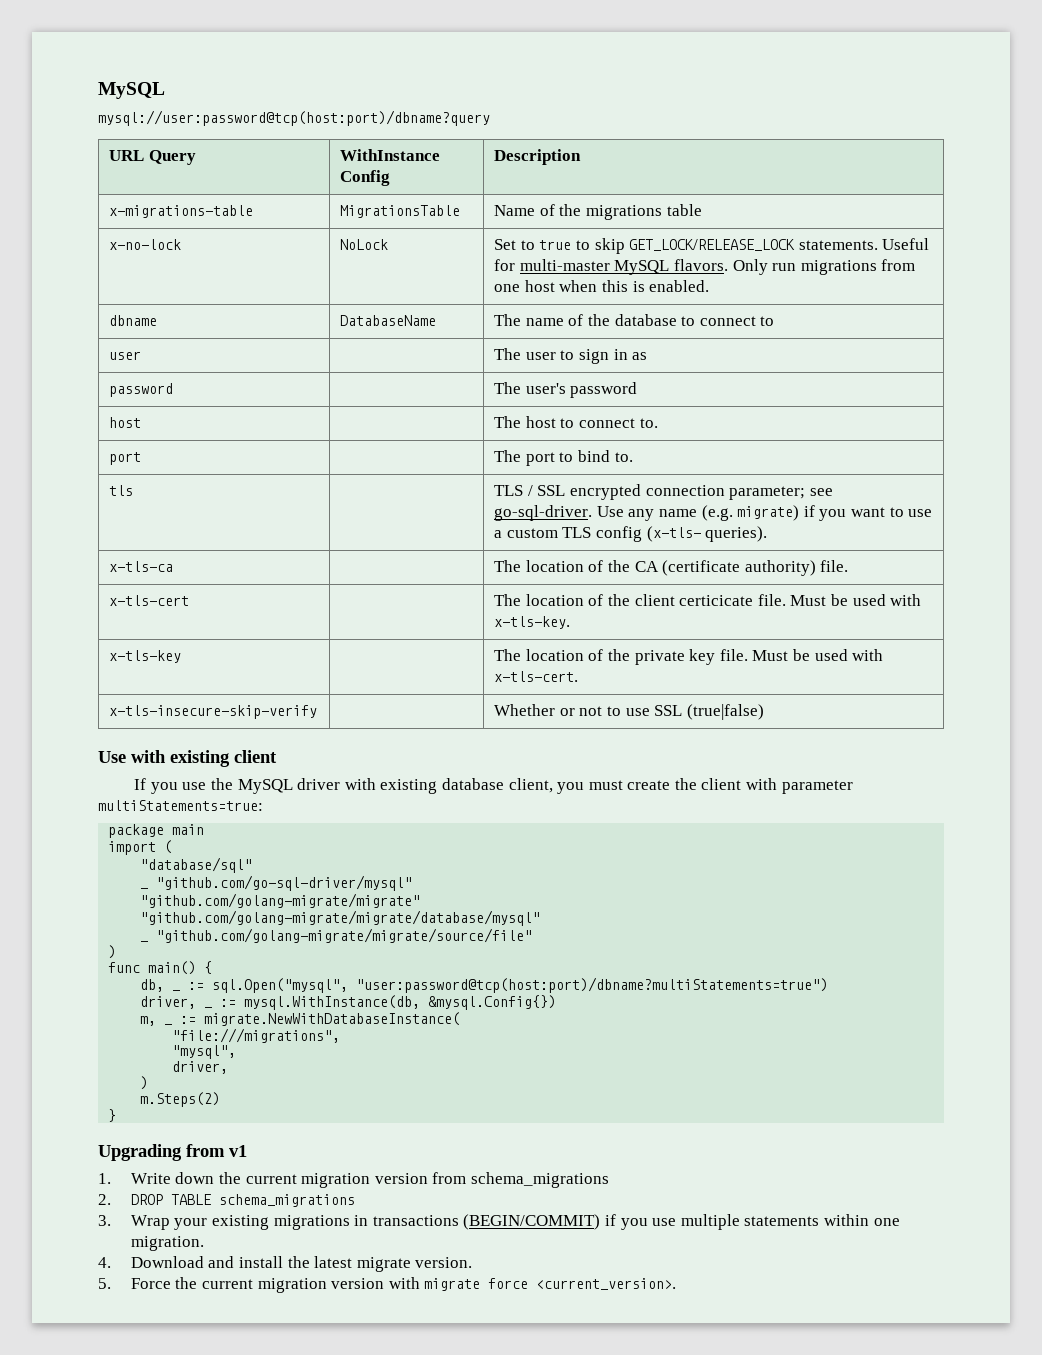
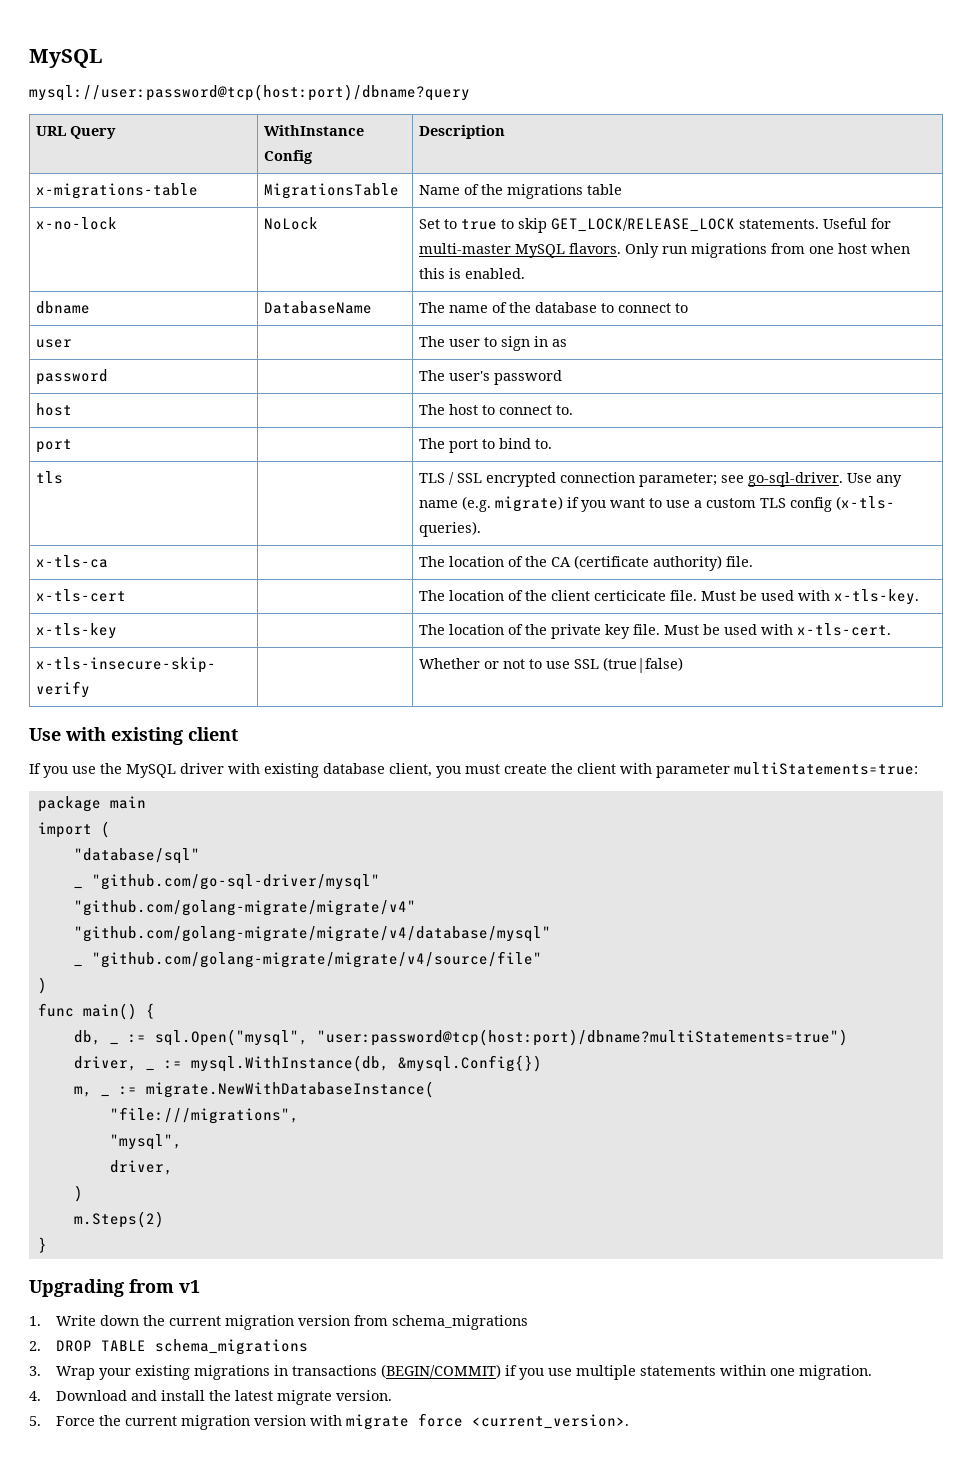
- "github.com/golang-migrate/migrate"
- "github.com/golang-migrate/migrate/database/mysql"
- _ "github.com/golang-migrate/migrate/source/file"
+ "github.com/golang-migrate/migrate/v4"
+ "github.com/golang-migrate/migrate/v4/database/mysql"
+ _ "github.com/golang-migrate/migrate/v4/source/file"

